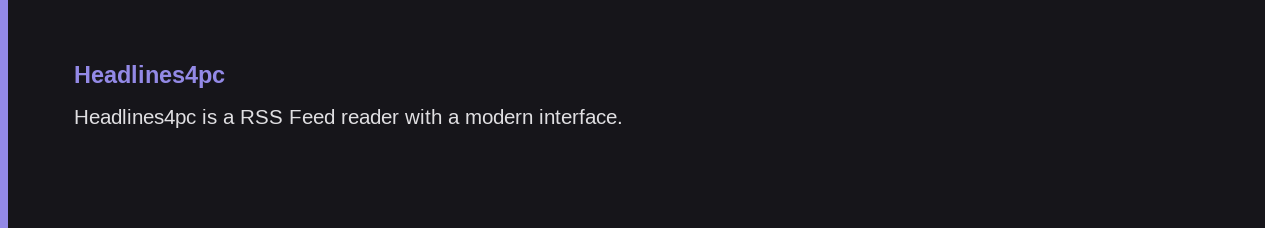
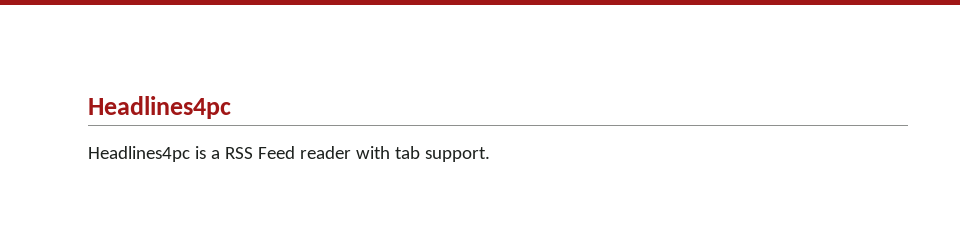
- Headlines4pc is a RSS Feed reader with a modern interface.
+ Headlines4pc is a RSS Feed reader with tab support.

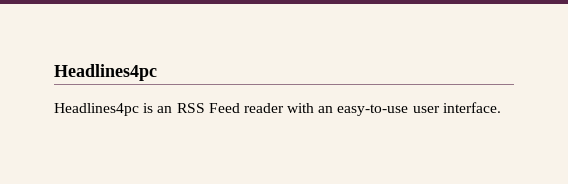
- Headlines4pc is a RSS Feed reader with tab support.
+ Headlines4pc is an RSS Feed reader with an easy-to-use user interface.

